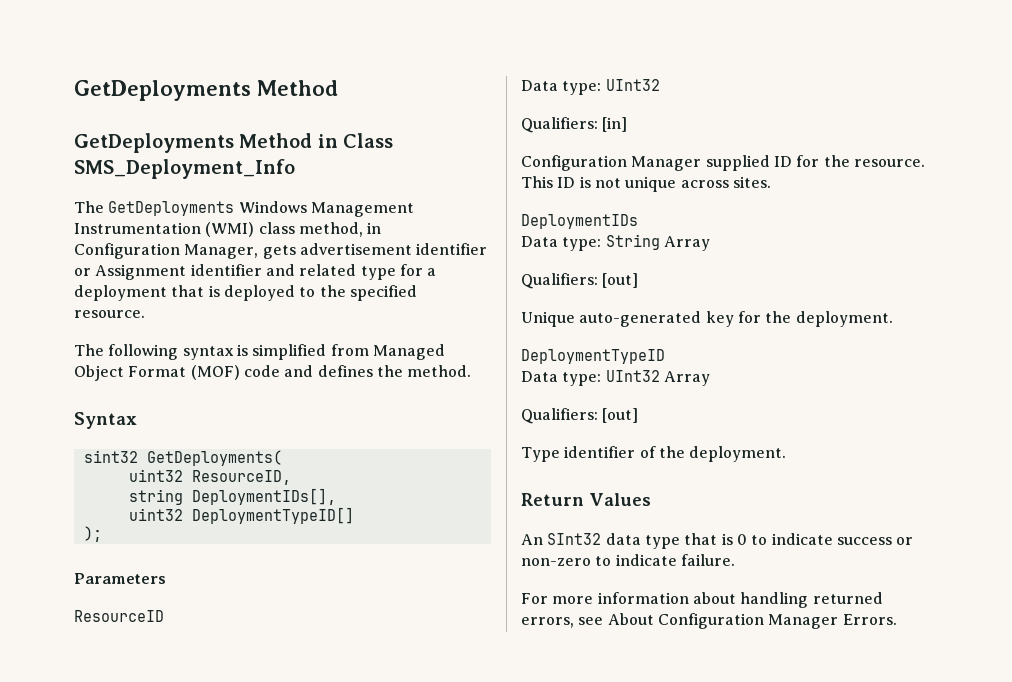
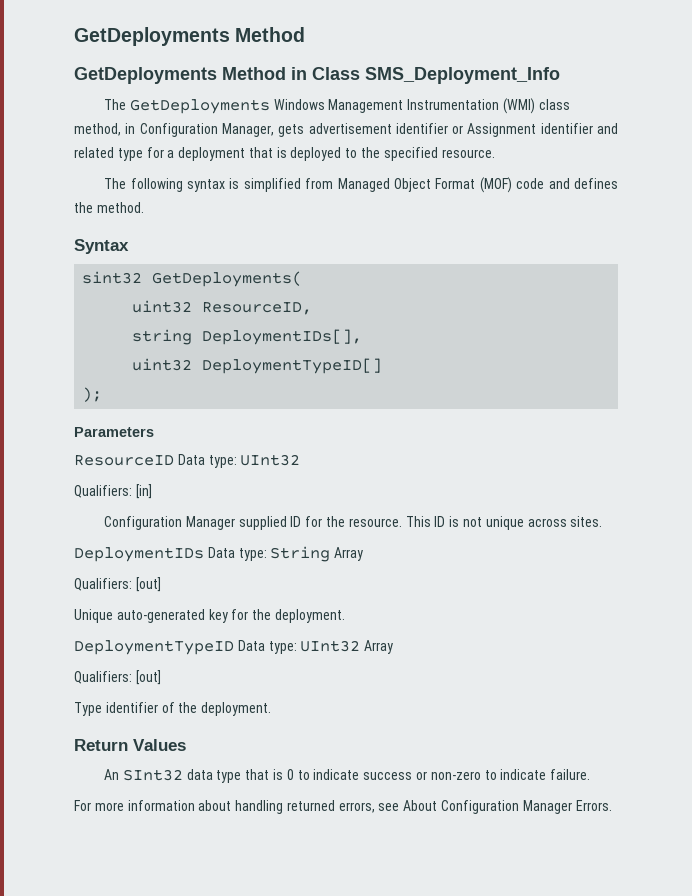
- ResourceID
- Data type: UInt32
+ ResourceID Data type: UInt32
- DeploymentIDs
- Data type: String Array
+ DeploymentIDs Data type: String Array
- DeploymentTypeID
- Data type: UInt32 Array
+ DeploymentTypeID Data type: UInt32 Array

